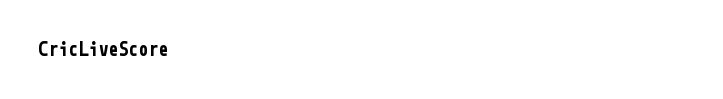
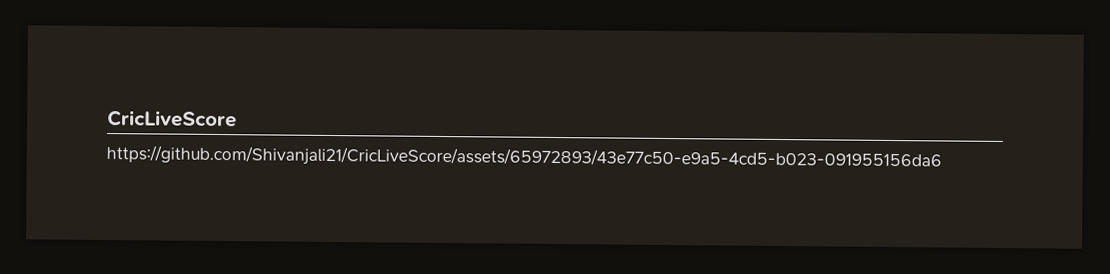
+ https://github.com/Shivanjali21/CricLiveScore/assets/65972893/43e77c50-e9a5-4cd5-b023-091955156da6

